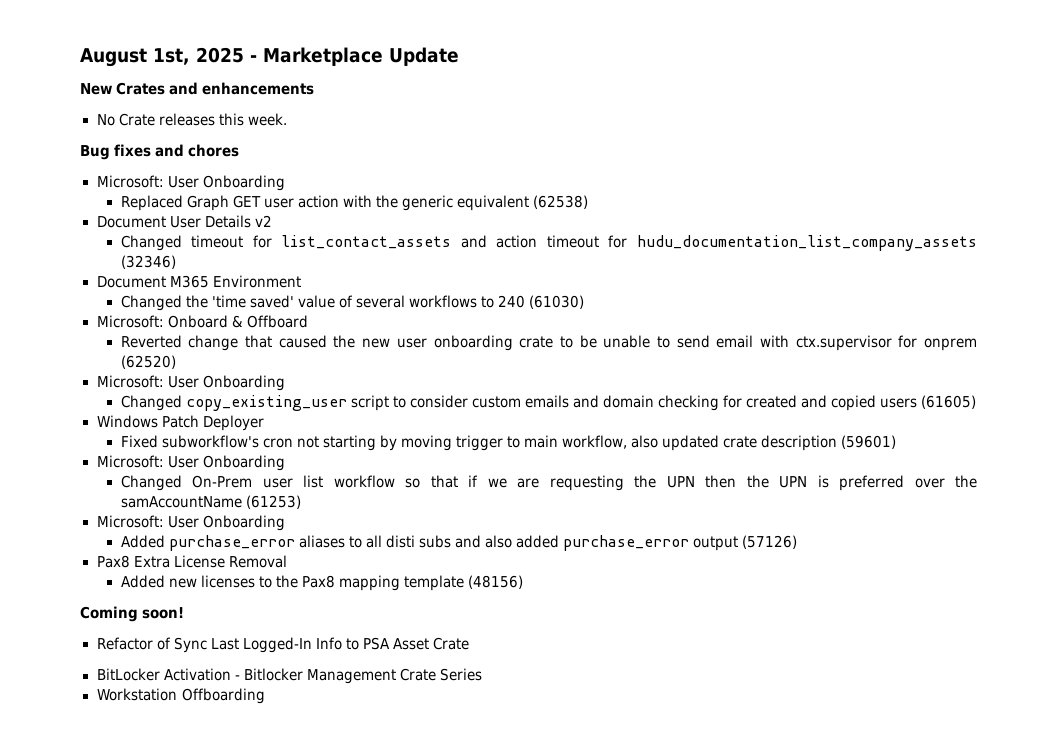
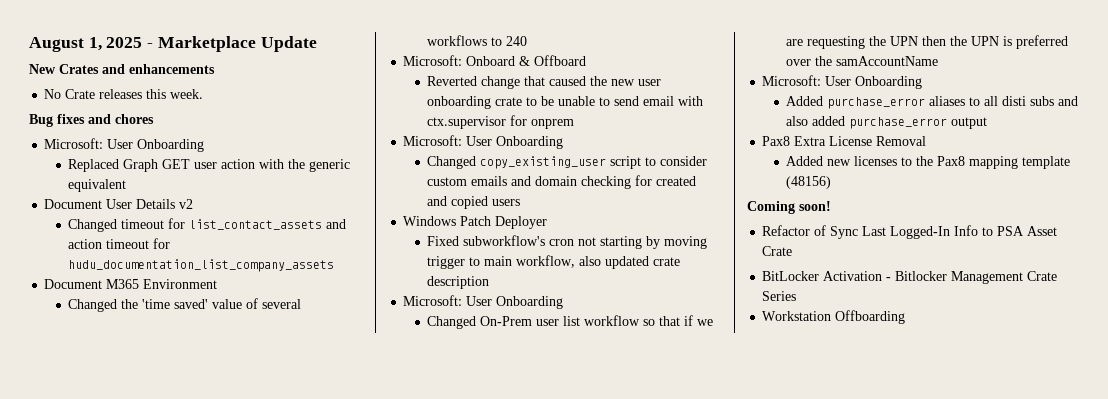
- August 1st, 2025 - Marketplace Update
+ August 1, 2025 - Marketplace Update
- Replaced Graph GET user action with the generic equivalent (62538)
+ Replaced Graph GET user action with the generic equivalent
- Changed timeout for list_contact_assets and action timeout for hudu_documentation_list_company_assets (32346)
+ Changed timeout for list_contact_assets and action timeout for hudu_documentation_list_company_assets
- Changed the 'time saved' value of several workflows to 240 (61030)
+ Changed the 'time saved' value of several workflows to 240
- Reverted change that caused the new user onboarding crate to be unable to send email with ctx.supervisor for onprem (62520)
+ Reverted change that caused the new user onboarding crate to be unable to send email with ctx.supervisor for onprem
- Changed copy_existing_user script to consider custom emails and domain checking for created and copied users (61605)
+ Changed copy_existing_user script to consider custom emails and domain checking for created and copied users
- Fixed subworkflow's cron not starting by moving trigger to main workflow, also updated crate description (59601)
+ Fixed subworkflow's cron not starting by moving trigger to main workflow, also updated crate description
- Changed On-Prem user list workflow so that if we are requesting the UPN then the UPN is preferred over the samAccountName (61253)
+ Changed On-Prem user list workflow so that if we are requesting the UPN then the UPN is preferred over the samAccountName
- Added purchase_error aliases to all disti subs and also added purchase_error output (57126)
+ Added purchase_error aliases to all disti subs and also added purchase_error output

